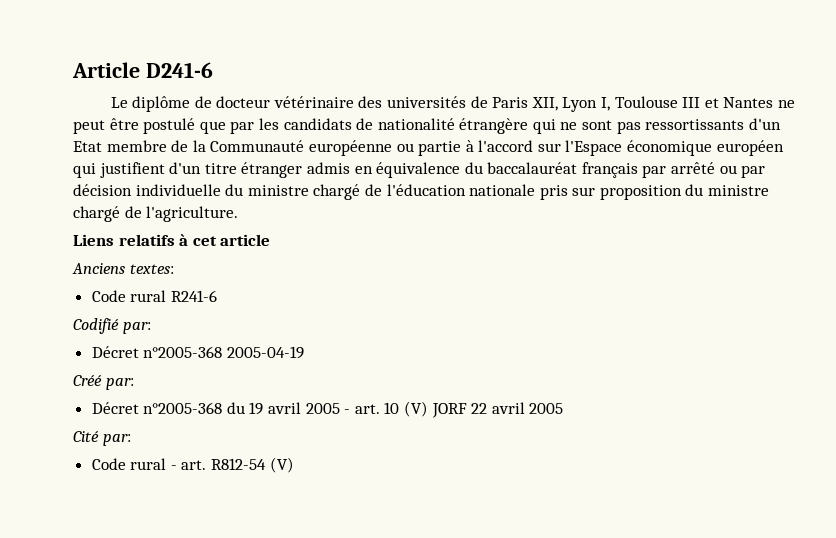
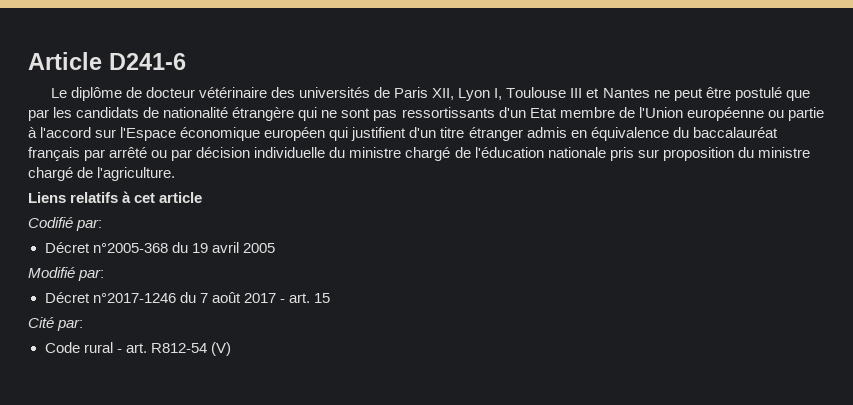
- Le diplôme de docteur vétérinaire des universités de Paris XII, Lyon I, Toulouse III et Nantes ne peut être postulé que par les candidats de nationalité étrangère qui ne sont pas ressortissants d'un Etat membre de la Communauté européenne ou partie à l'accord sur l'Espace économique européen qui justifient d'un titre étranger admis en équivalence du baccalauréat français par arrêté ou par décision individuelle du ministre chargé de l'éducation nationale pris sur proposition du ministre chargé de l'agriculture.
+ Le diplôme de docteur vétérinaire des universités de Paris XII, Lyon I, Toulouse III et Nantes ne peut être postulé que par les candidats de nationalité étrangère qui ne sont pas ressortissants d'un Etat membre de l'Union européenne ou partie à l'accord sur l'Espace économique européen qui justifient d'un titre étranger admis en équivalence du baccalauréat français par arrêté ou par décision individuelle du ministre chargé de l'éducation nationale pris sur proposition du ministre chargé de l'agriculture.
- Anciens textes:
- Code rural R241-6
  Codifié par:
- Décret n°2005-368 2005-04-19
- Créé par:
- Décret n°2005-368 du 19 avril 2005 - art. 10 (V) JORF 22 avril 2005
+ Décret n°2005-368 du 19 avril 2005
+ Modifié par:
+ Décret n°2017-1246 du 7 août 2017 - art. 15

